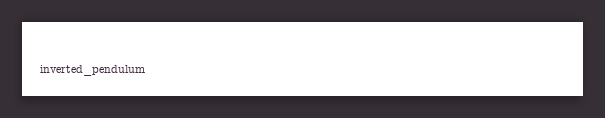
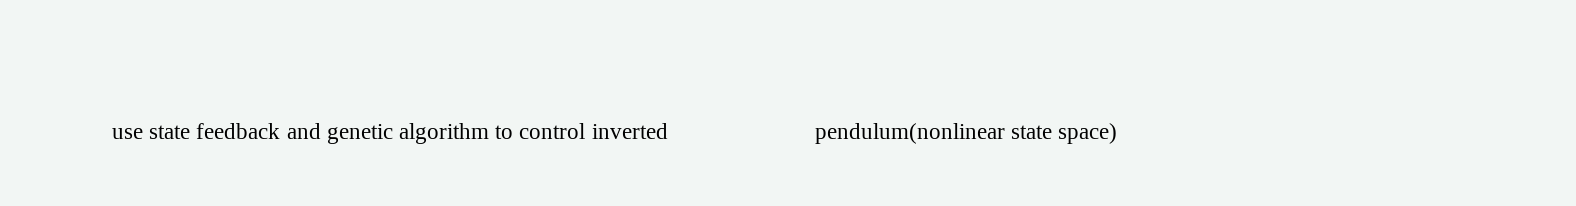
- inverted_pendulum
+ use state feedback and genetic algorithm to control inverted pendulum(nonlinear state space)

